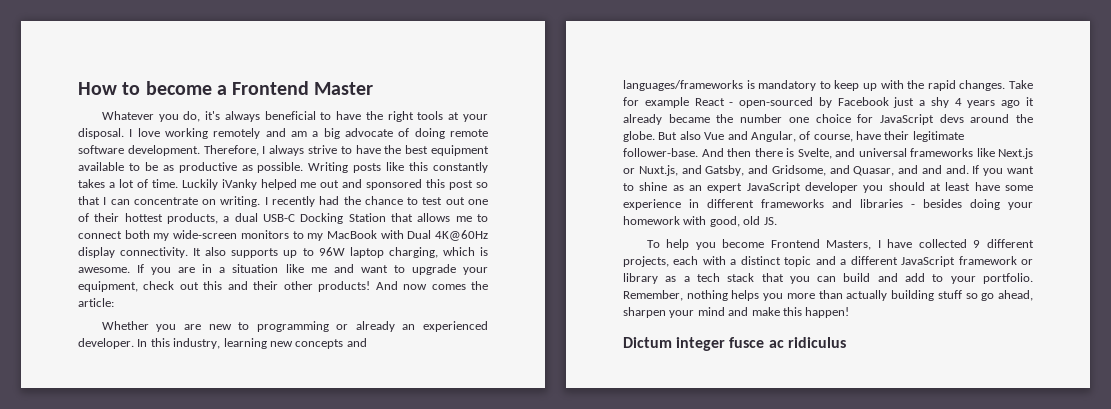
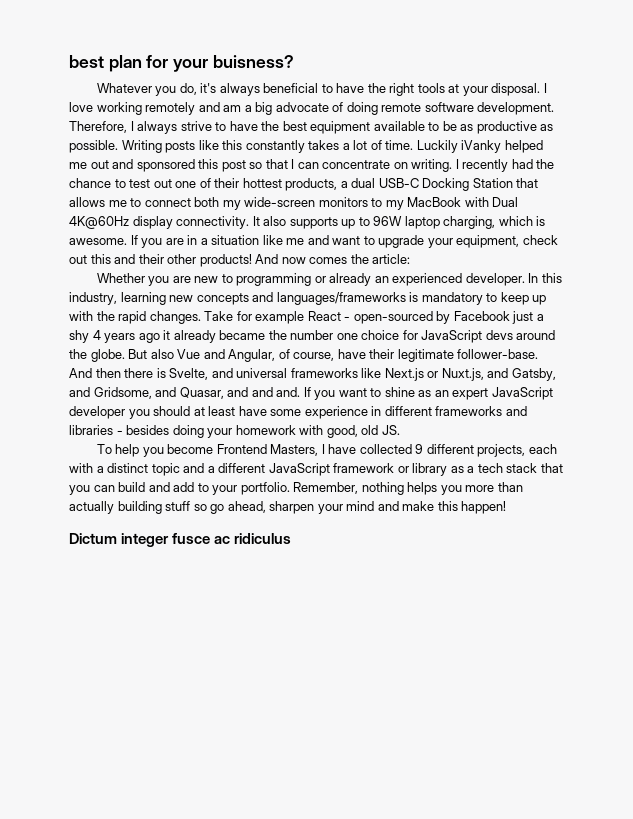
- How to become a Frontend Master
+ best plan for your buisness?

